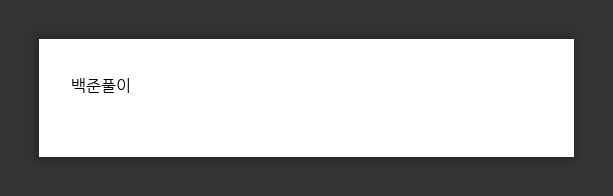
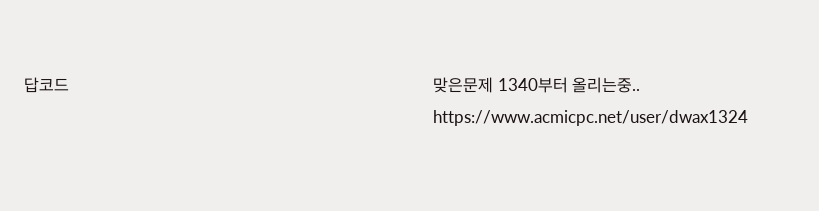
- 백준풀이
+ 답코드
+ 맞은문제 1340부터 올리는중..
+ https://www.acmicpc.net/user/dwax1324

